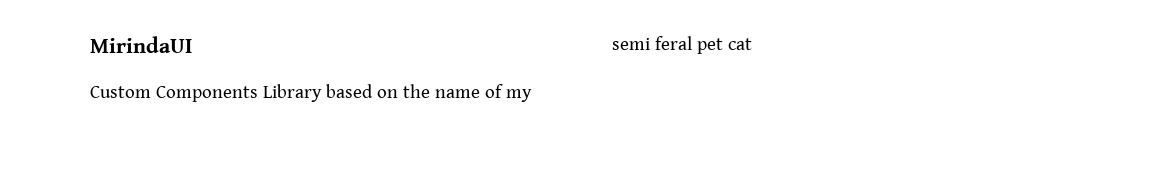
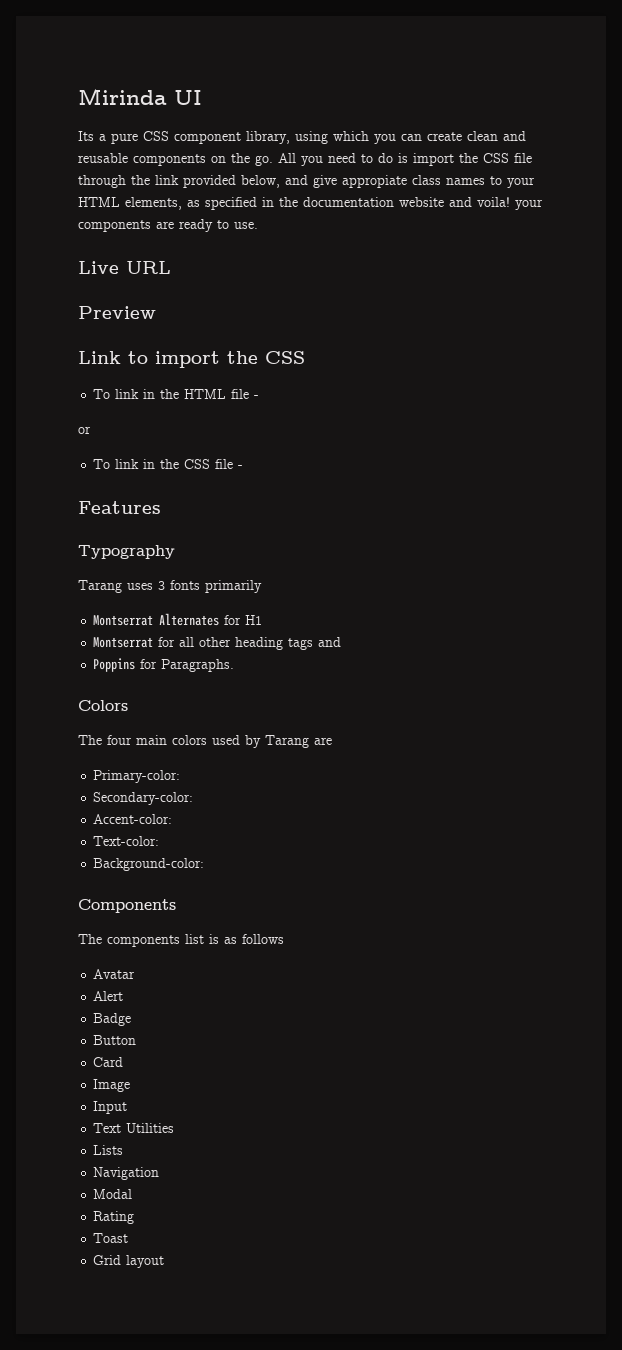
- MirindaUI
- Custom Components Library based on the name of my semi feral pet cat
+ Mirinda UI
+ Its a pure CSS component library, using which you can create clean and reusable components on the go. All you need to do is import the CSS file through the link provided below, and give appropiate class names to your HTML elements, as specified in the documentation website and voila! your components are ready to use.
+ Live URL
+ Preview
+ Link to import the CSS
+ To link in the HTML file -
+ or
+ To link in the CSS file -
+ Features
+ Typography
+ Tarang uses 3 fonts primarily
+ Montserrat Alternates for H1
+ Montserrat for all other heading tags and
+ Poppins for Paragraphs.
+ Colors
+ The four main colors used by Tarang are
+ Primary-color:
+ Secondary-color:
+ Accent-color:
+ Text-color:
+ Background-color:
+ Components
+ The components list is as follows
+ Avatar
+ Alert
+ Badge
+ Button
+ Card
+ Image
+ Input
+ Text Utilities
+ Lists
+ Navigation
+ Modal
+ Rating
+ Toast
+ Grid layout

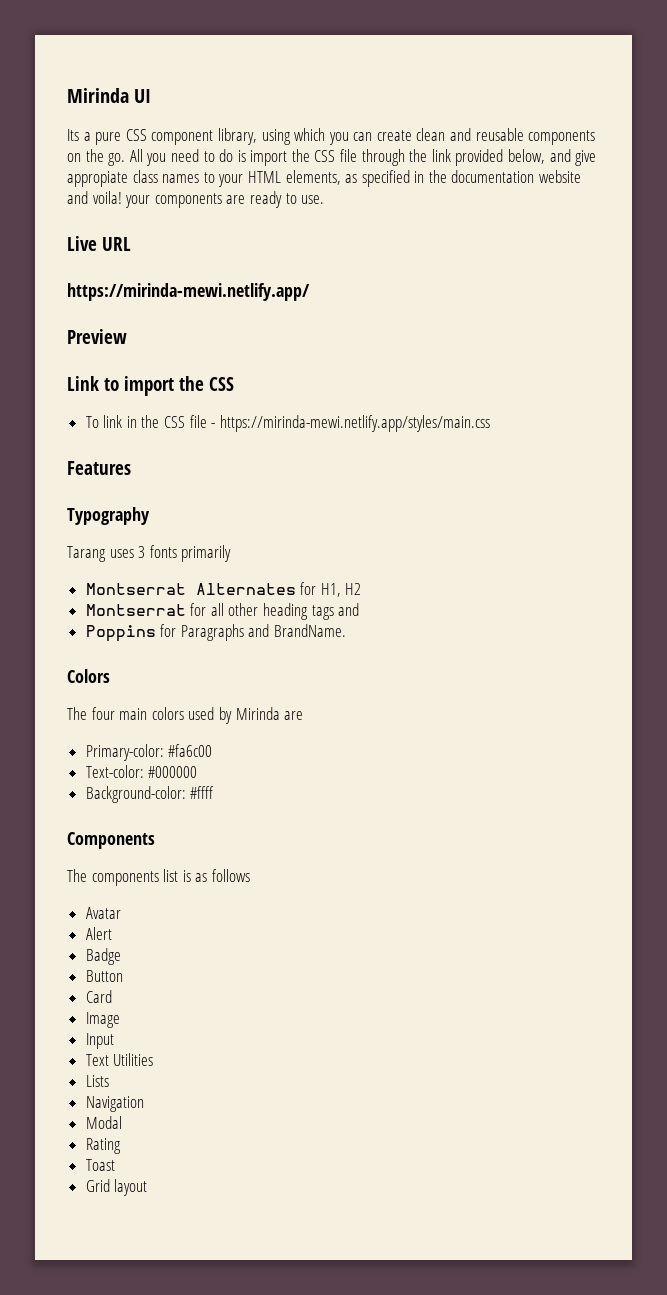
+ https://mirinda-mewi.netlify.app/
- To link in the HTML file -
- or
- To link in the CSS file -
+ To link in the CSS file - https://mirinda-mewi.netlify.app/styles/main.css
- Montserrat Alternates for H1
+ Montserrat Alternates for H1, H2
- Poppins for Paragraphs.
+ Poppins for Paragraphs and BrandName.
- The four main colors used by Tarang are
+ The four main colors used by Mirinda are
- Primary-color:
- Secondary-color:
- Accent-color:
+ Primary-color: #fa6c00
- Text-color:
+ Text-color: #000000
- Background-color:
+ Background-color: #ffff

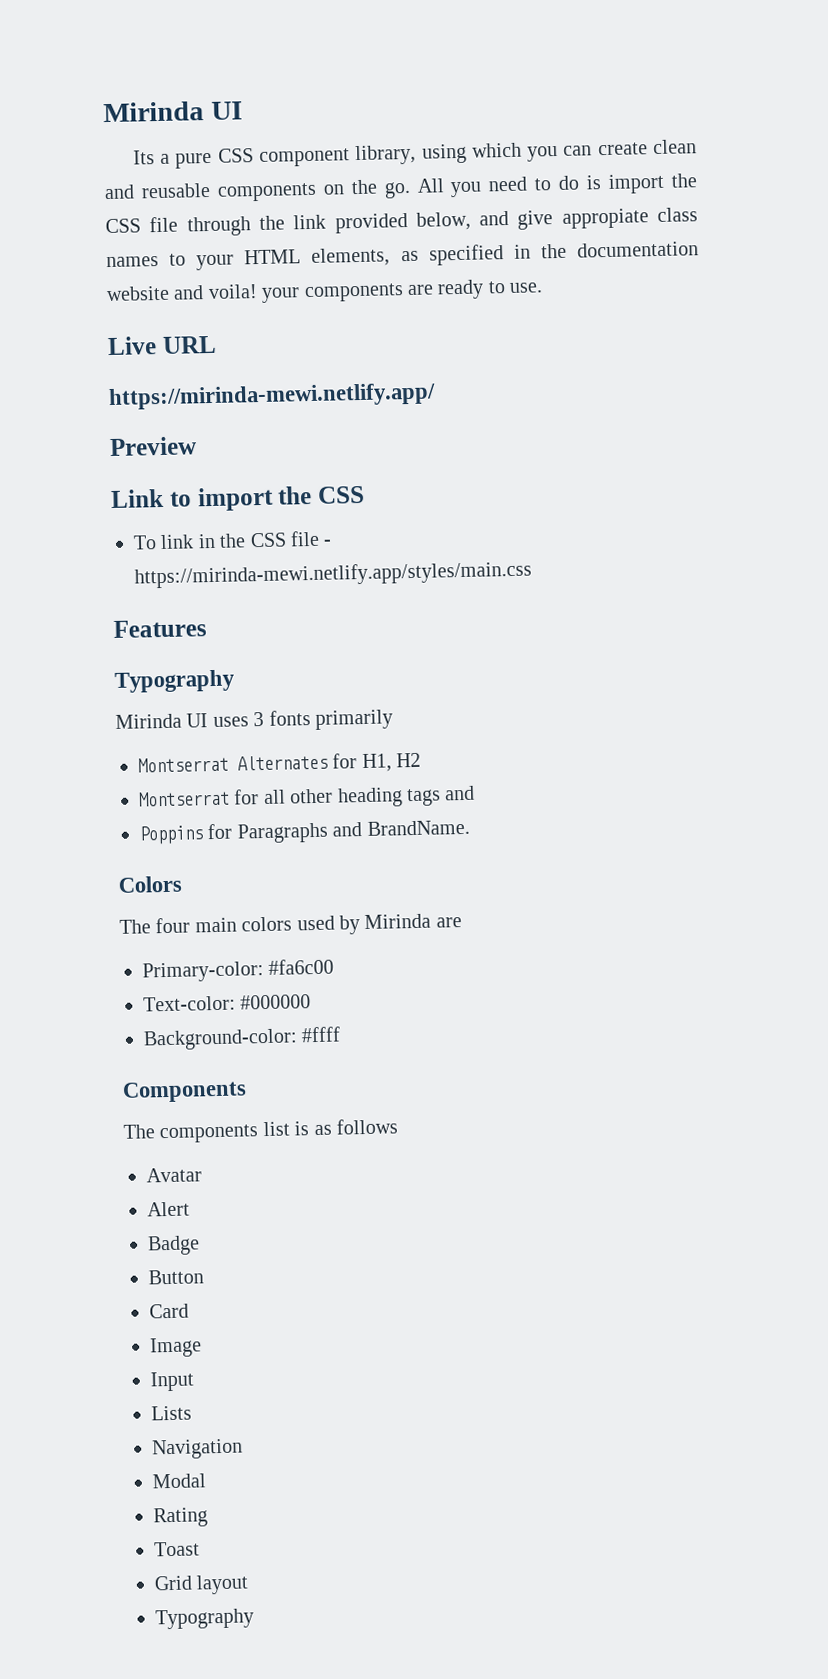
- Tarang uses 3 fonts primarily
+ Mirinda UI uses 3 fonts primarily
- Text Utilities
  Grid layout
+ Typography

